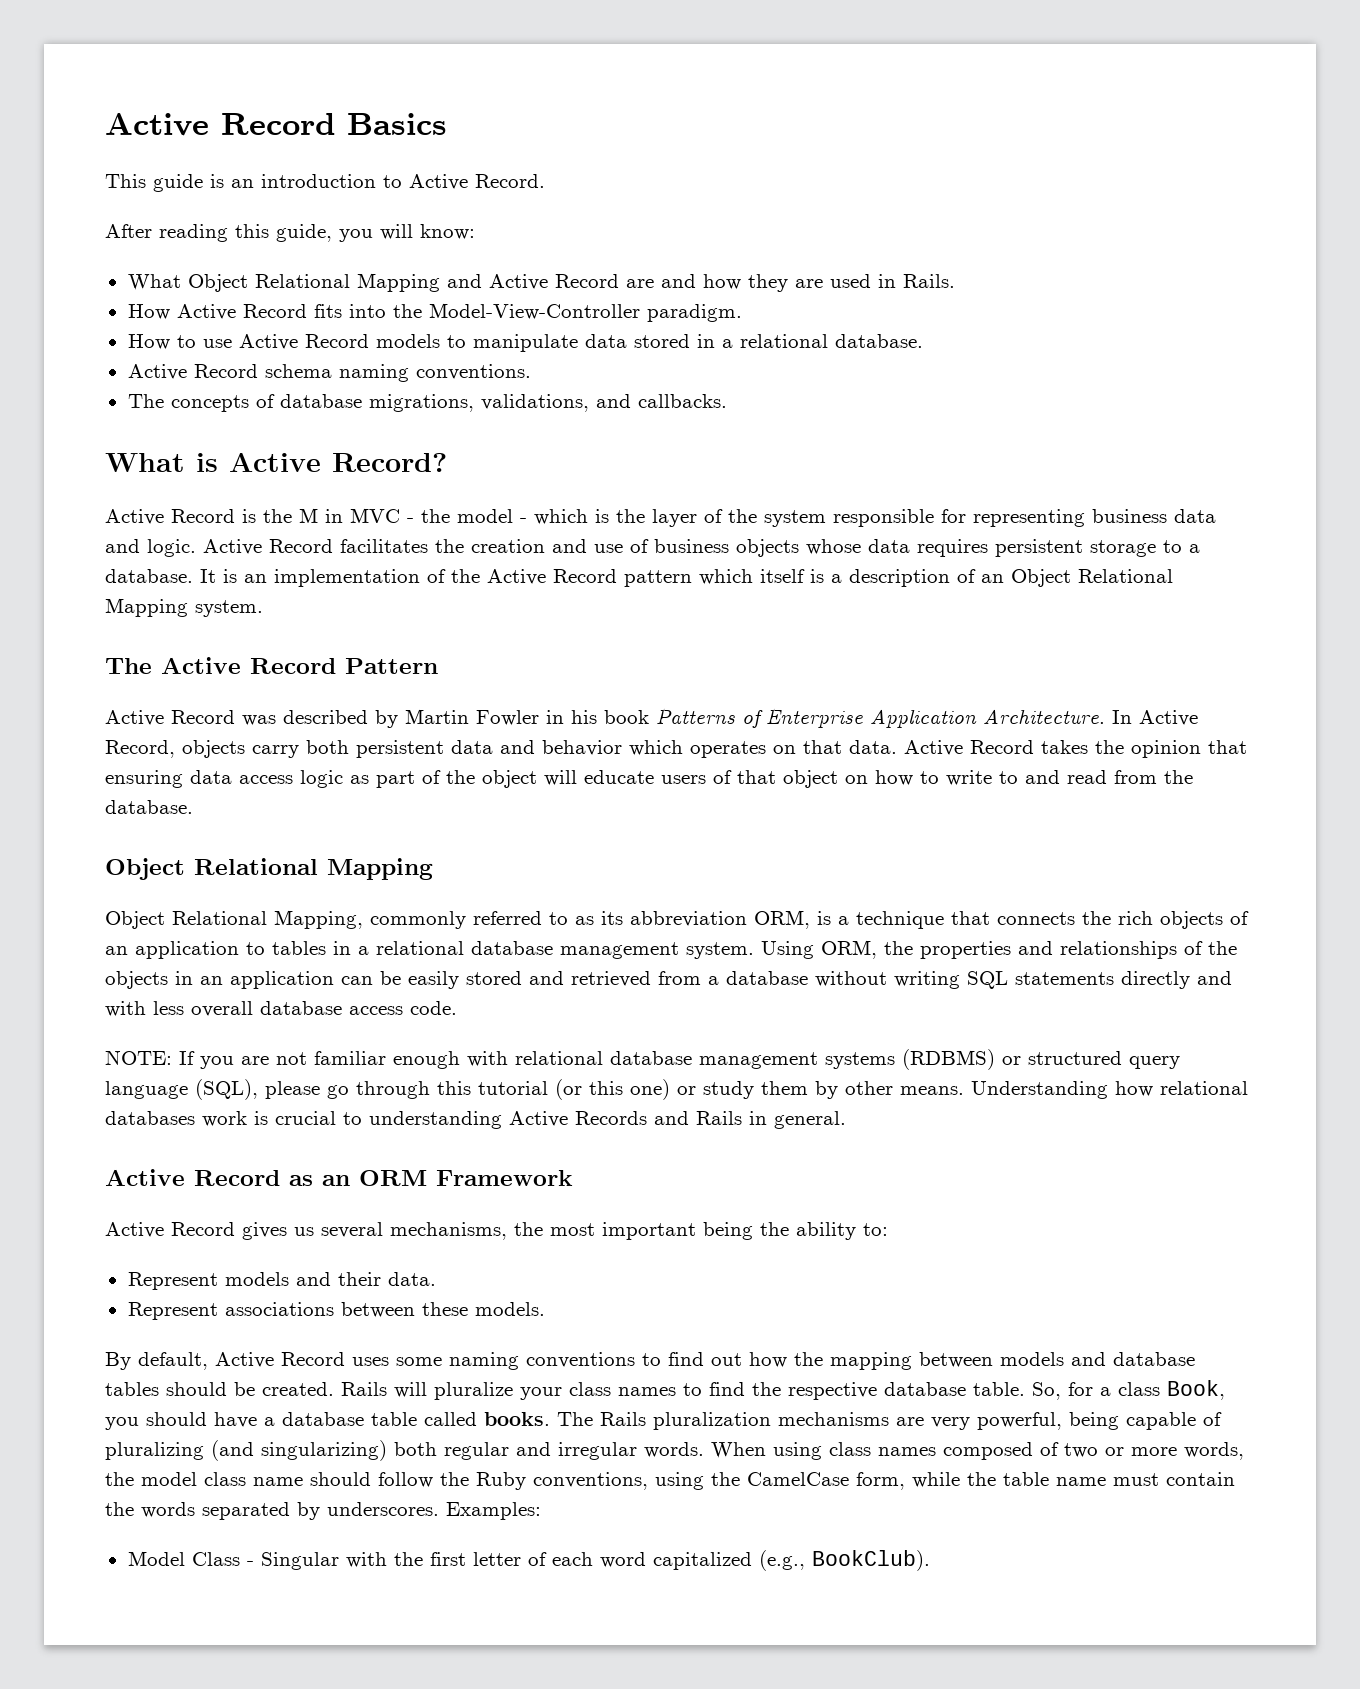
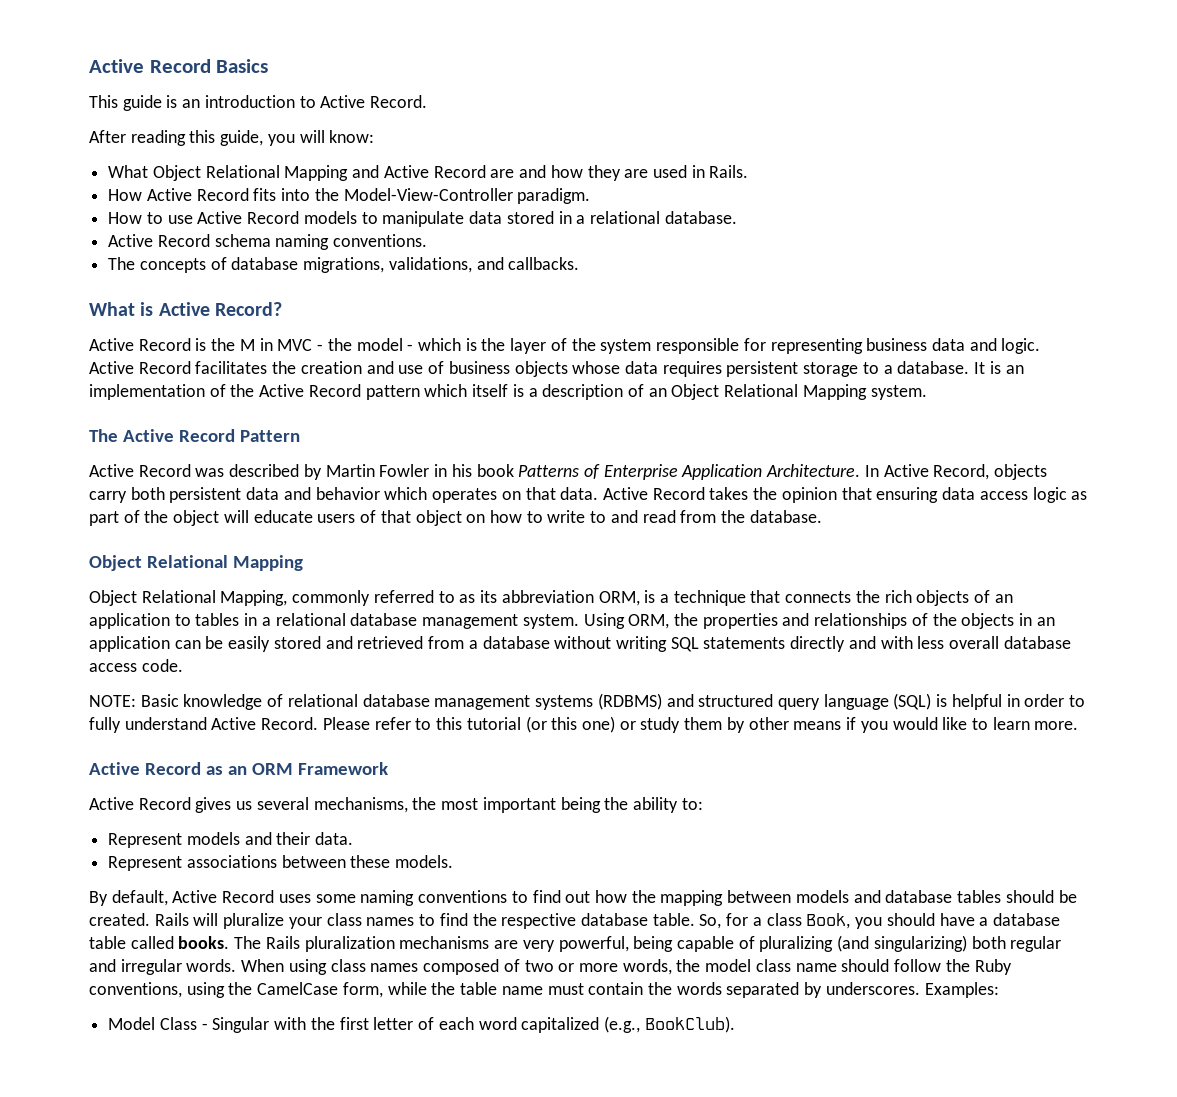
- NOTE: If you are not familiar enough with relational database management systems (RDBMS) or structured query language (SQL), please go through this tutorial (or this one) or study them by other means. Understanding how relational databases work is crucial to understanding Active Records and Rails in general.
+ NOTE: Basic knowledge of relational database management systems (RDBMS) and structured query language (SQL) is helpful in order to fully understand Active Record. Please refer to this tutorial (or this one) or study them by other means if you would like to learn more.

